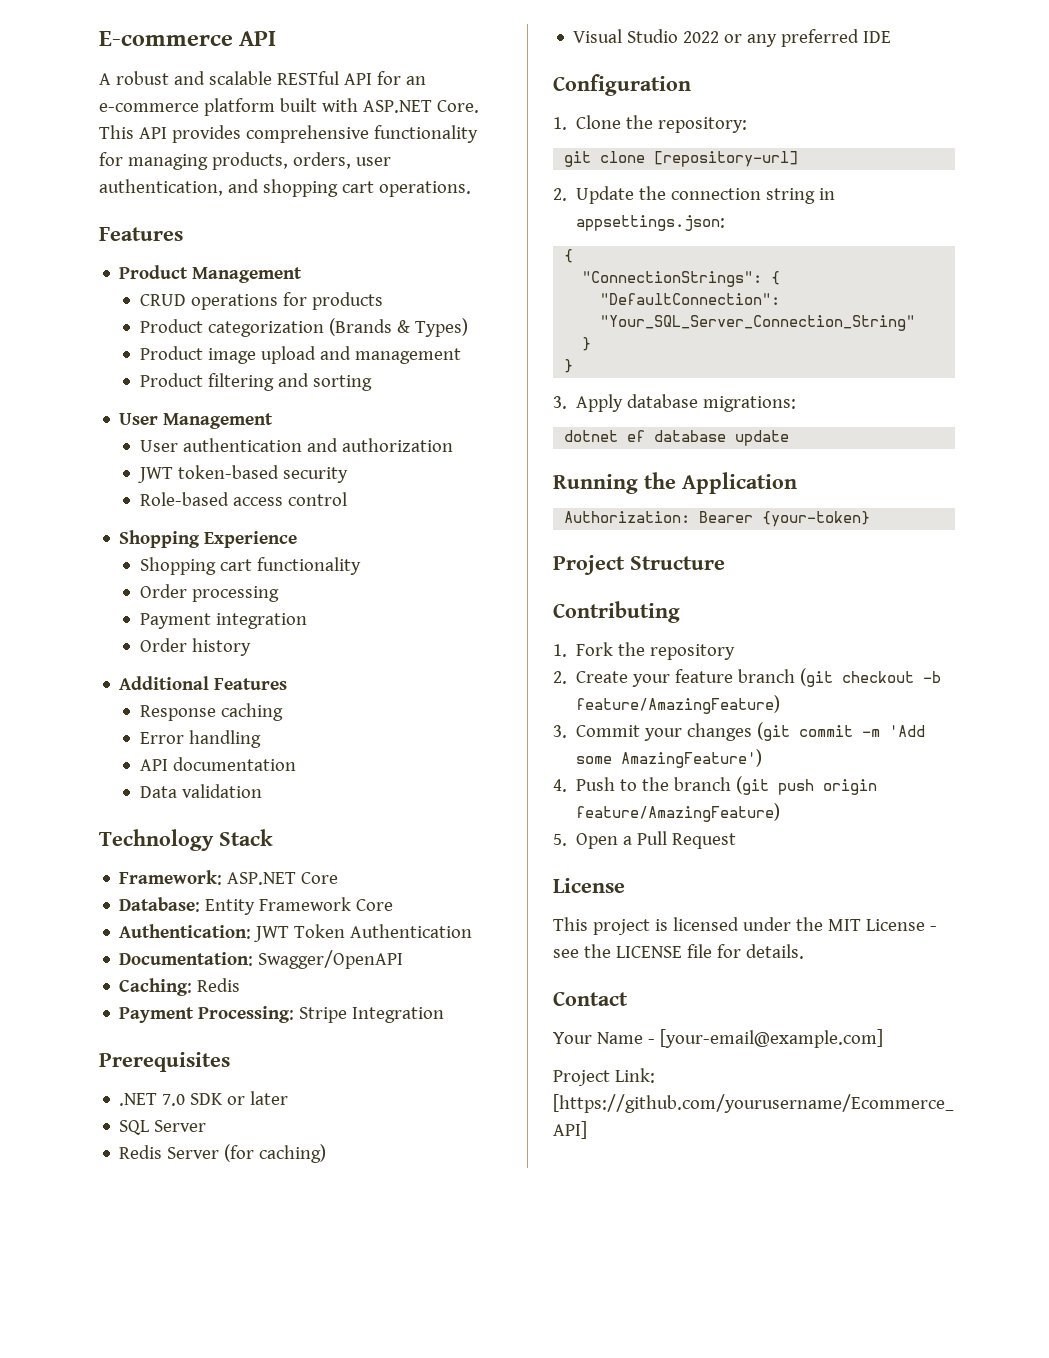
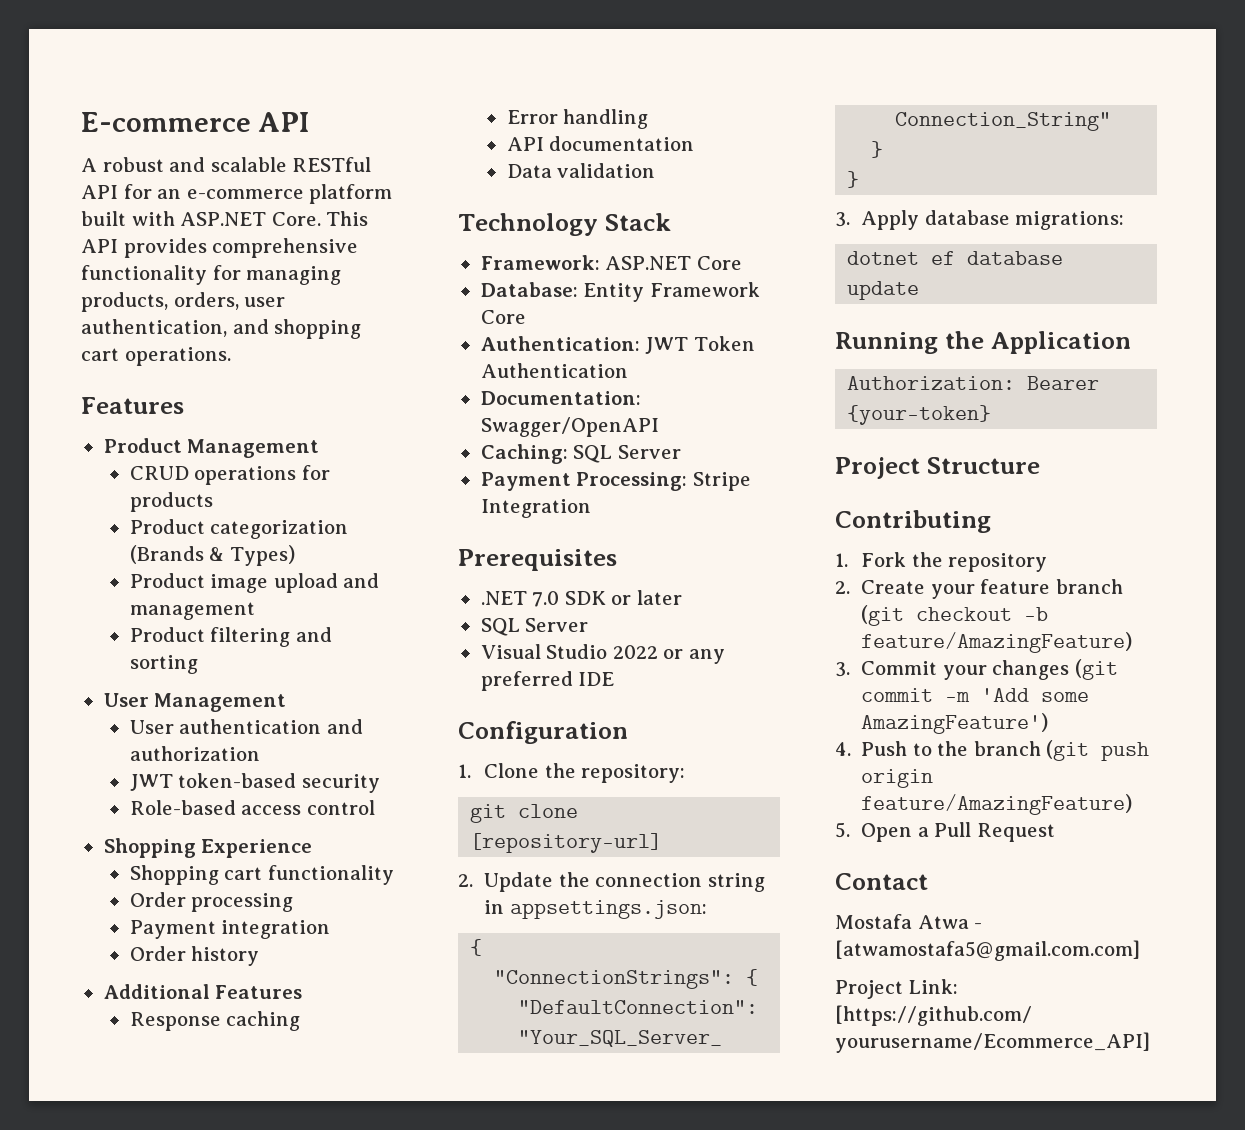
- Caching: Redis
+ Caching: SQL Server
- Redis Server (for caching)
  5. Open a Pull Request
- License
- This project is licensed under the MIT License - see the LICENSE file for details.
  Contact
- Your Name - [your-email@example.com]
+ Mostafa Atwa - [atwamostafa5@gmail.com.com]

